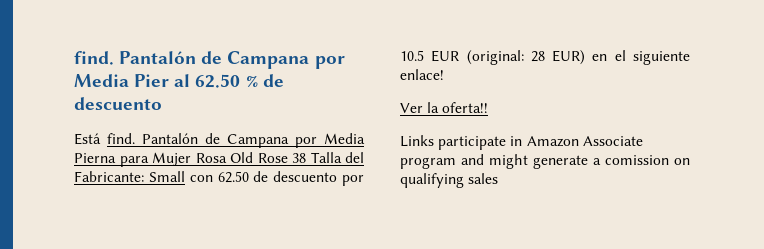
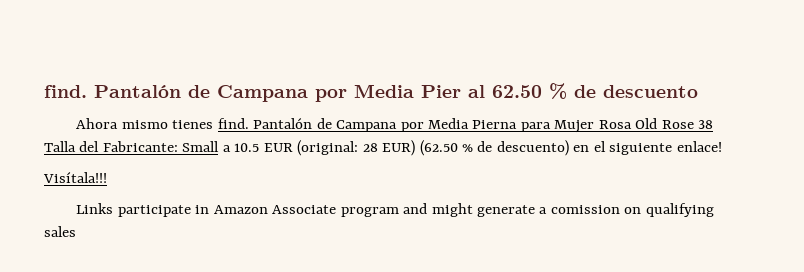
- Está find.
+ Ahora mismo tienes find.
- Pantalón de Campana por Media Pierna para Mujer Rosa Old Rose 38 Talla del Fabricante: Small con 62.50 de descuento por 10.5 EUR (original: 28 EUR) en el siguiente enlace!
+ Pantalón de Campana por Media Pierna para Mujer Rosa Old Rose 38 Talla del Fabricante: Small a 10.5 EUR (original: 28 EUR) (62.50 % de descuento) en el siguiente enlace!
- Ver la oferta!!
+ Visítala!!!

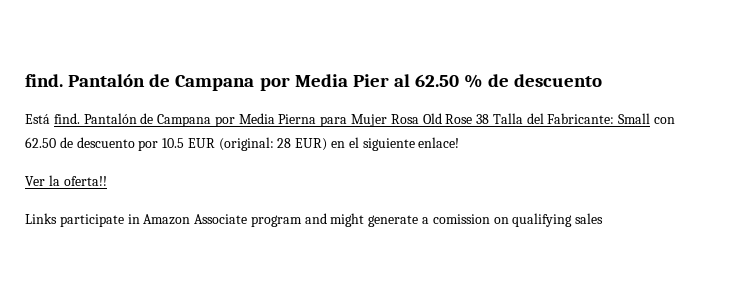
- Ahora mismo tienes find.
+ Está find.
- Pantalón de Campana por Media Pierna para Mujer Rosa Old Rose 38 Talla del Fabricante: Small a 10.5 EUR (original: 28 EUR) (62.50 % de descuento) en el siguiente enlace!
+ Pantalón de Campana por Media Pierna para Mujer Rosa Old Rose 38 Talla del Fabricante: Small con 62.50 de descuento por 10.5 EUR (original: 28 EUR) en el siguiente enlace!
- Visítala!!!
+ Ver la oferta!!

